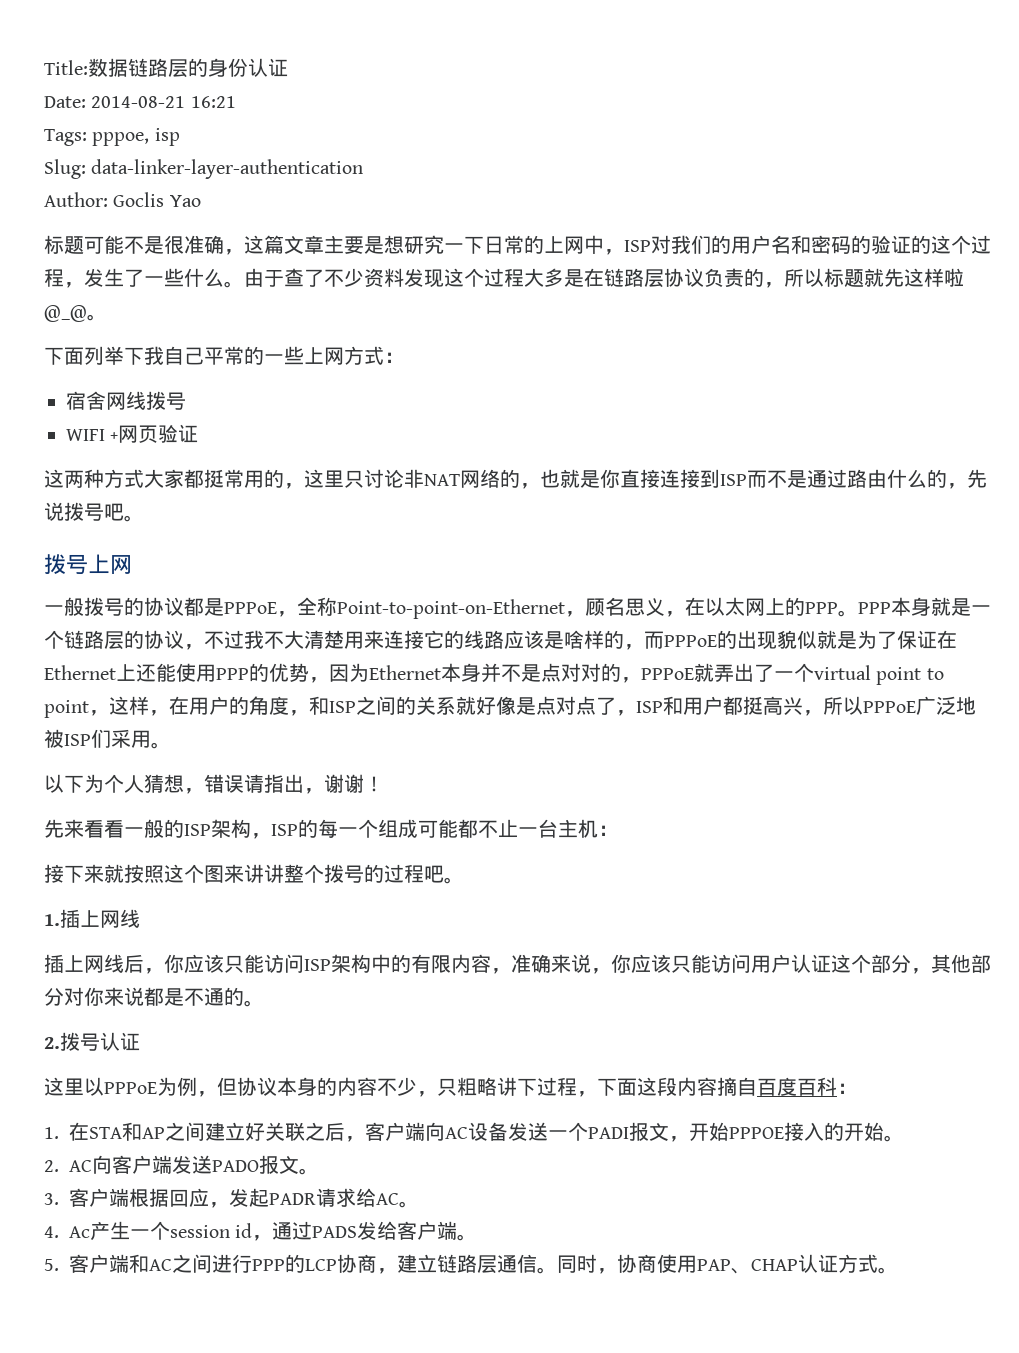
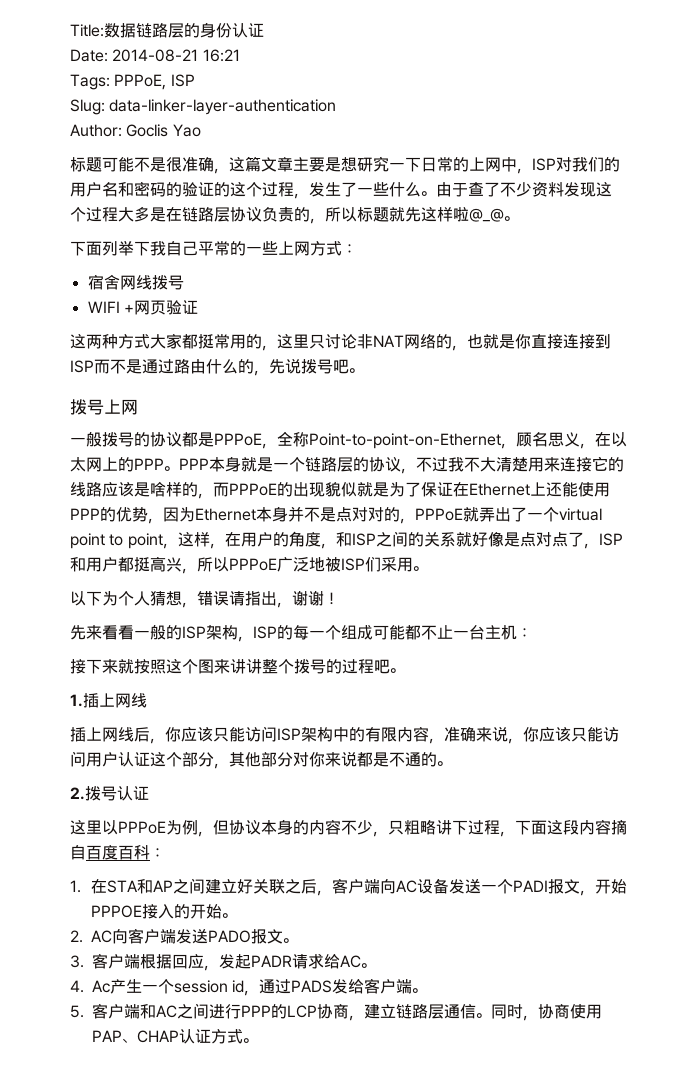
- Tags: pppoe, isp
+ Tags: PPPoE, ISP

